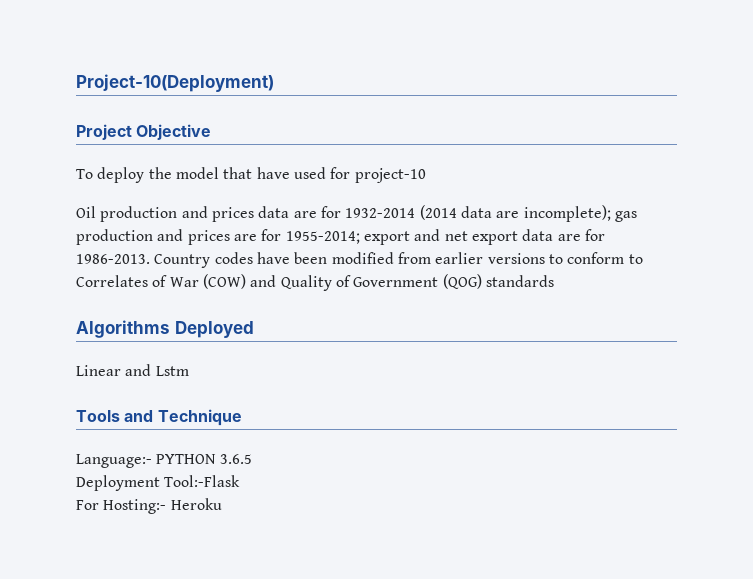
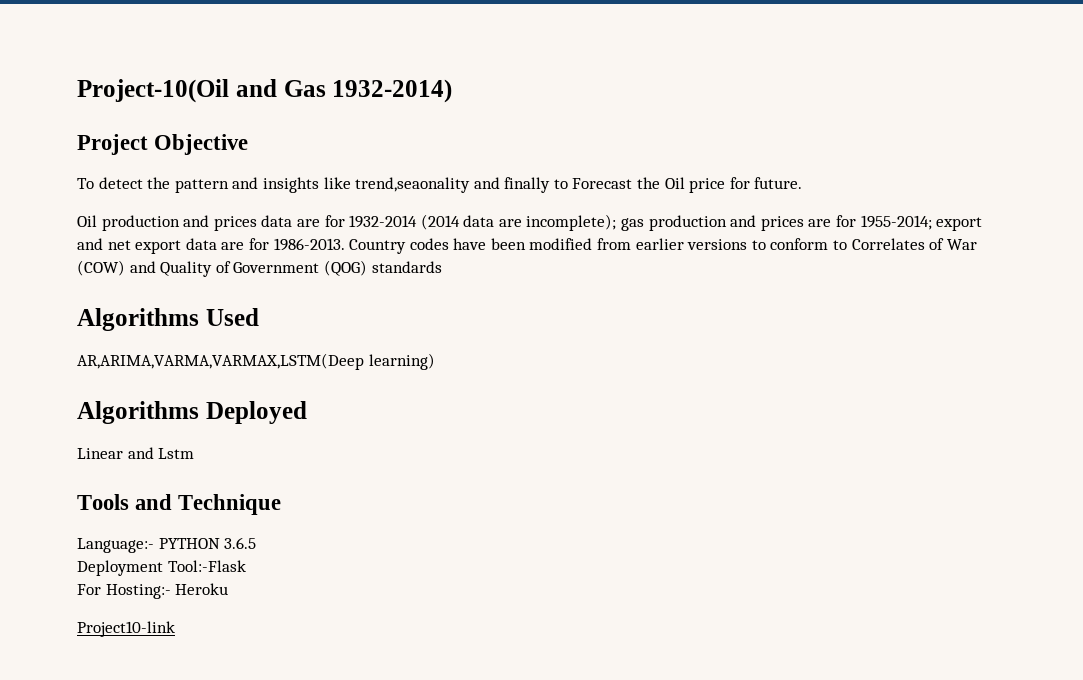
- Project-10(Deployment)
+ Project-10(Oil and Gas 1932-2014)
- To deploy the model that have used for project-10
+ To detect the pattern and insights like trend,seaonality and finally to Forecast the Oil price for future.
+ Algorithms Used
+ AR,ARIMA,VARMA,VARMAX,LSTM(Deep learning)
+ Project10-link

